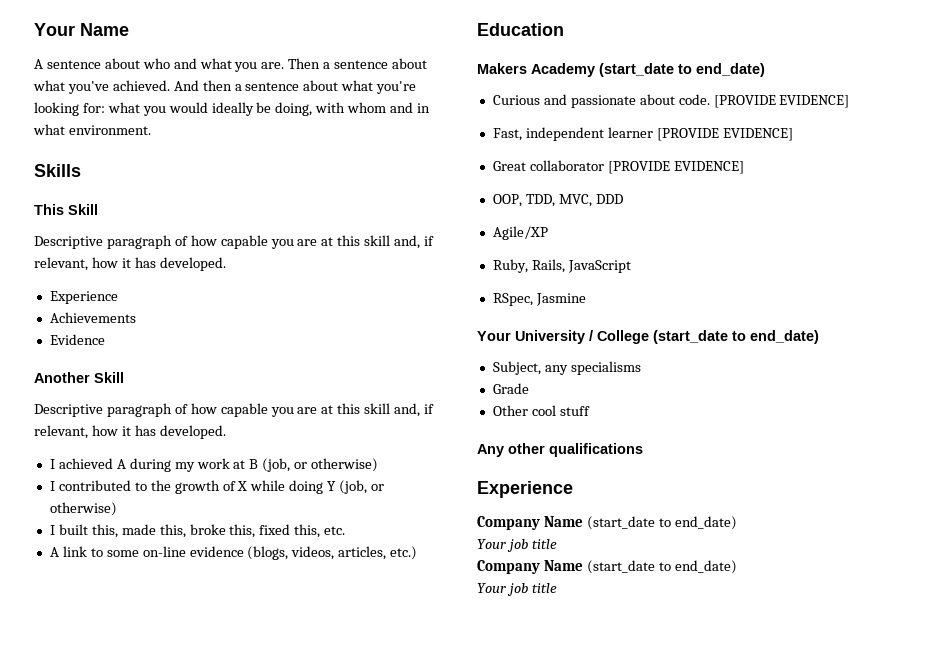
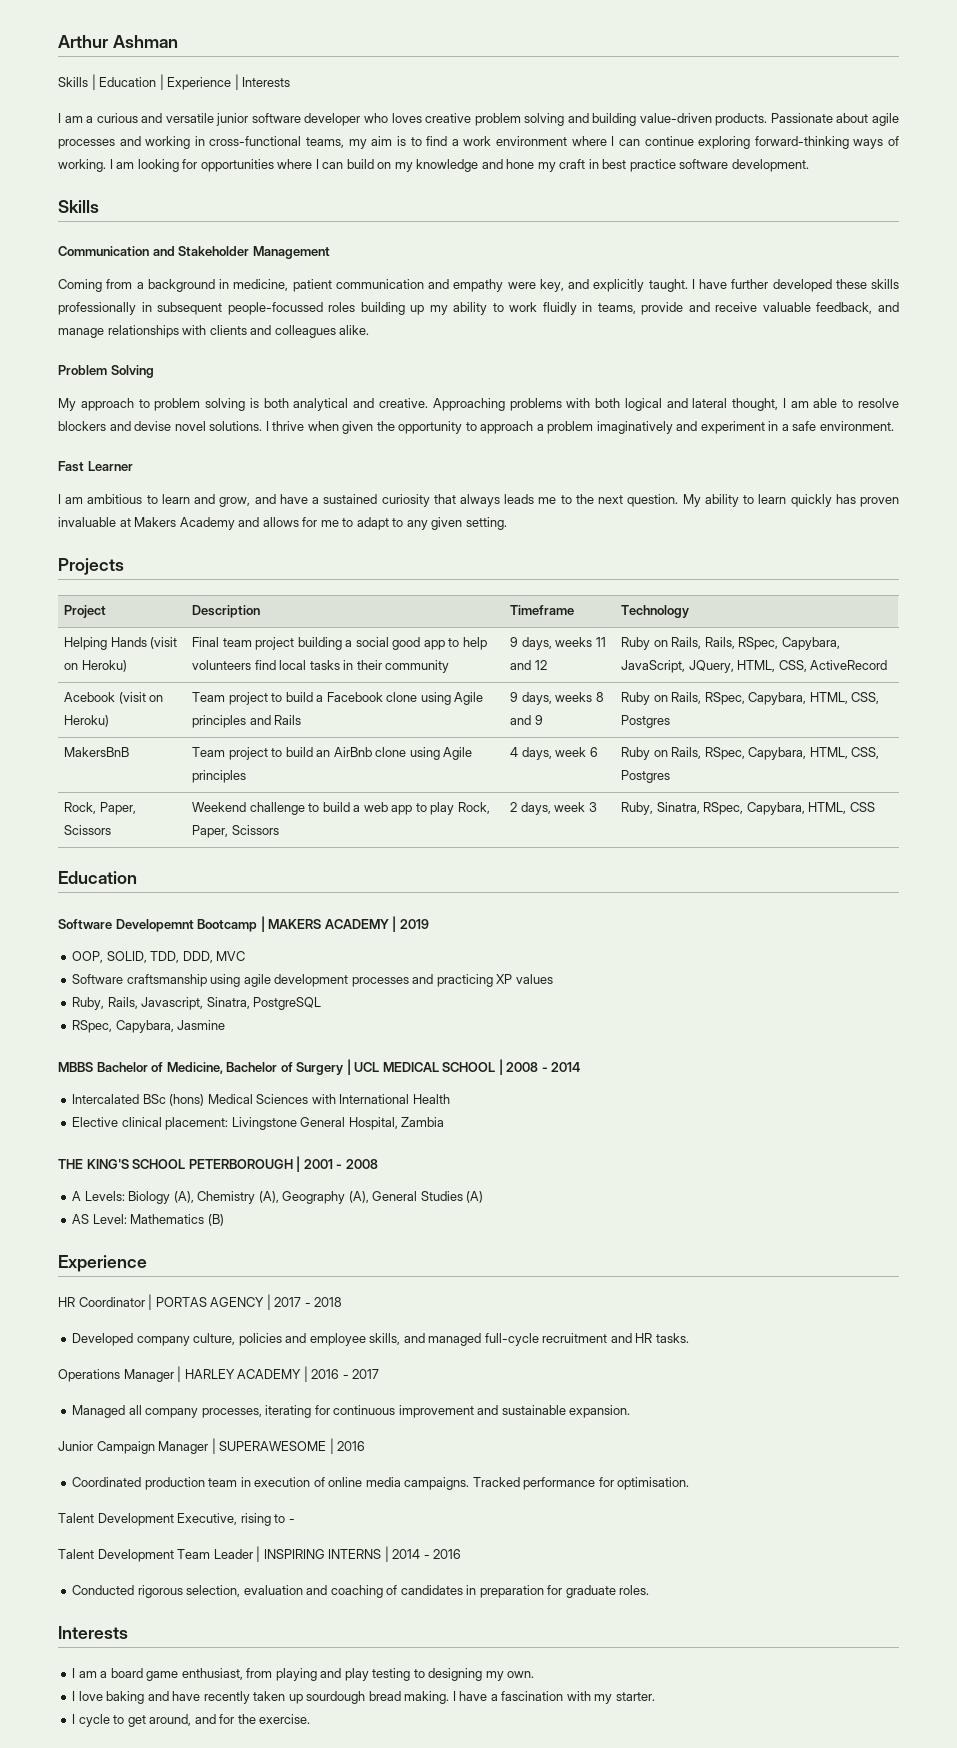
- Your Name
- A sentence about who and what you are. Then a sentence about what you've achieved. And then a sentence about what you're looking for: what you would ideally be doing, with whom and in what environment.
+ Arthur Ashman
+ Skills | Education | Experience | Interests
+ I am a curious and versatile junior software developer who loves creative problem solving and building value-driven products. Passionate about agile processes and working in cross-functional teams, my aim is to find a work environment where I can continue exploring forward-thinking ways of working. I am looking for opportunities where I can build on my knowledge and hone my craft in best practice software development.
  Skills
- This Skill
- Descriptive paragraph of how capable you are at this skill and, if relevant, how it has developed.
+ Communication and Stakeholder Management
+ Coming from a background in medicine, patient communication and empathy were key, and explicitly taught. I have further developed these skills professionally in subsequent people-focussed roles building up my ability to work fluidly in teams, provide and receive valuable feedback, and manage relationships with clients and colleagues alike.
+ Problem Solving
+ My approach to problem solving is both analytical and creative. Approaching problems with both logical and lateral thought, I am able to resolve blockers and devise novel solutions. I thrive when given the opportunity to approach a problem imaginatively and experiment in a safe environment.
+ Fast Learner
+ I am ambitious to learn and grow, and have a sustained curiosity that always leads me to the next question. My ability to learn quickly has proven invaluable at Makers Academy and allows for me to adapt to any given setting.
+ Projects
+ Project | Description | Timeframe | Technology
+ Helping Hands (visit on Heroku) | Final team project building a social good app to help volunteers find local tasks in their community | 9 days, weeks 11 and 12 | Ruby on Rails, Rails, RSpec, Capybara, JavaScript, JQuery, HTML, CSS, ActiveRecord
+ Acebook (visit on Heroku) | Team project to build a Facebook clone using Agile principles and Rails | 9 days, weeks 8 and 9 | Ruby on Rails, RSpec, Capybara, HTML, CSS, Postgres
+ MakersBnB | Team project to build an AirBnb clone using Agile principles | 4 days, week 6 | Ruby on Rails, RSpec, Capybara, HTML, CSS, Postgres
+ Rock, Paper, Scissors | Weekend challenge to build a web app to play Rock, Paper, Scissors | 2 days, week 3 | Ruby, Sinatra, RSpec, Capybara, HTML, CSS
+ Education
+ Software Developemnt Bootcamp | MAKERS ACADEMY | 2019
+ OOP, SOLID, TDD, DDD, MVC
+ Software craftsmanship using agile development processes and practicing XP values
+ Ruby, Rails, Javascript, Sinatra, PostgreSQL
+ RSpec, Capybara, Jasmine
+ MBBS Bachelor of Medicine, Bachelor of Surgery | UCL MEDICAL SCHOOL | 2008 - 2014
+ Intercalated BSc (hons) Medical Sciences with International Health
+ Elective clinical placement: Livingstone General Hospital, Zambia
+ THE KING'S SCHOOL PETERBOROUGH | 2001 - 2008
+ A Levels: Biology (A), Chemistry (A), Geography (A), General Studies (A)
+ AS Level: Mathematics (B)
  Experience
- Achievements
- Evidence
- Another Skill
- Descriptive paragraph of how capable you are at this skill and, if relevant, how it has developed.
- I achieved A during my work at B (job, or otherwise)
- I contributed to the growth of X while doing Y (job, or otherwise)
- I built this, made this, broke this, fixed this, etc.
- A link to some on-line evidence (blogs, videos, articles, etc.)
- Education
- Makers Academy (start_date to end_date)
- Curious and passionate about code. [PROVIDE EVIDENCE]
- Fast, independent learner [PROVIDE EVIDENCE]
- Great collaborator [PROVIDE EVIDENCE]
- OOP, TDD, MVC, DDD
- Agile/XP
- Ruby, Rails, JavaScript
- RSpec, Jasmine
- Your University / College (start_date to end_date)
- Subject, any specialisms
- Grade
- Other cool stuff
- Any other qualifications
- Experience
- Company Name (start_date to end_date)
- Your job title
- Company Name (start_date to end_date)
- Your job title
+ HR Coordinator | PORTAS AGENCY | 2017 - 2018
+ Developed company culture, policies and employee skills, and managed full-cycle recruitment and HR tasks.
+ Operations Manager | HARLEY ACADEMY | 2016 - 2017
+ Managed all company processes, iterating for continuous improvement and sustainable expansion.
+ Junior Campaign Manager | SUPERAWESOME | 2016
+ Coordinated production team in execution of online media campaigns. Tracked performance for optimisation.
+ Talent Development Executive, rising to -
+ Talent Development Team Leader | INSPIRING INTERNS | 2014 - 2016
+ Conducted rigorous selection, evaluation and coaching of candidates in preparation for graduate roles.
+ Interests
+ I am a board game enthusiast, from playing and play testing to designing my own.
+ I love baking and have recently taken up sourdough bread making. I have a fascination with my starter.
+ I cycle to get around, and for the exercise.

